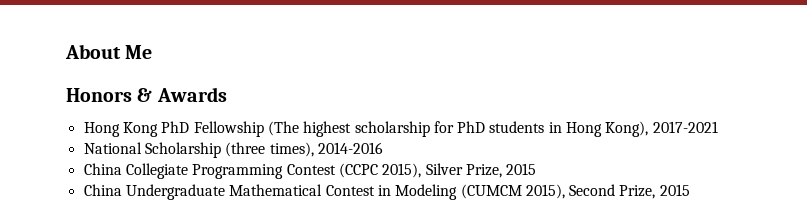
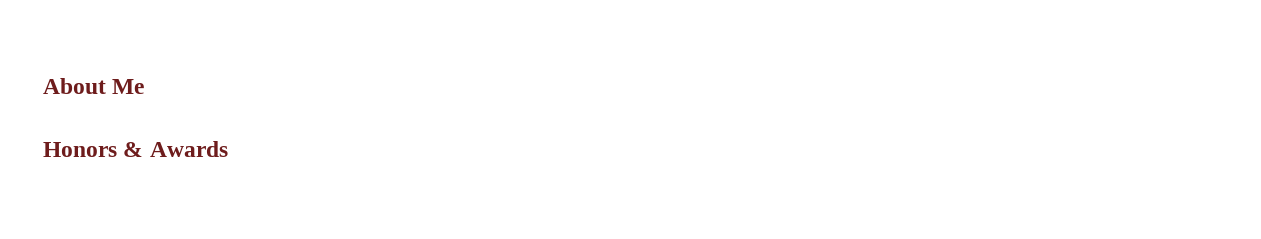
- Hong Kong PhD Fellowship (The highest scholarship for PhD students in Hong Kong), 2017-2021
- National Scholarship (three times), 2014-2016
- China Collegiate Programming Contest (CCPC 2015), Silver Prize, 2015
- China Undergraduate Mathematical Contest in Modeling (CUMCM 2015), Second Prize, 2015

